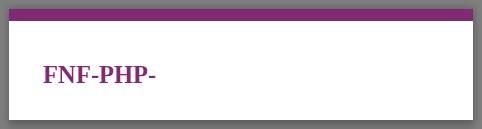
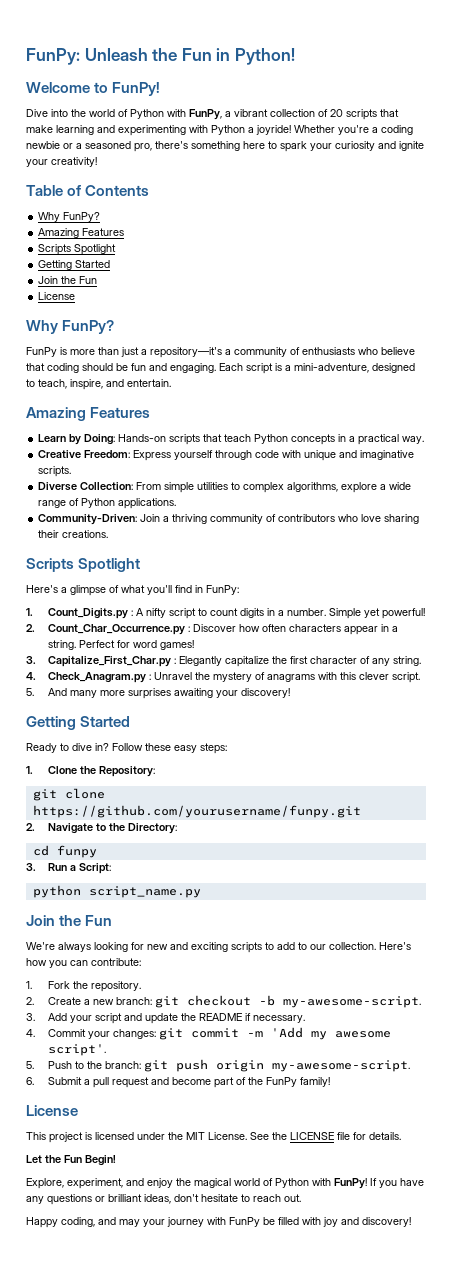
- FNF-PHP-
+ FunPy: Unleash the Fun in Python!
+ Welcome to FunPy!
+ Dive into the world of Python with FunPy, a vibrant collection of 20 scripts that make learning and experimenting with Python a joyride! Whether you're a coding newbie or a seasoned pro, there's something here to spark your curiosity and ignite your creativity!
+ Table of Contents
+ Why FunPy?
+ Amazing Features
+ Scripts Spotlight
+ Getting Started
+ Join the Fun
+ License
+ Why FunPy?
+ FunPy is more than just a repository—it's a community of enthusiasts who believe that coding should be fun and engaging. Each script is a mini-adventure, designed to teach, inspire, and entertain.
+ Amazing Features
+ Learn by Doing: Hands-on scripts that teach Python concepts in a practical way.
+ Creative Freedom: Express yourself through code with unique and imaginative scripts.
+ Diverse Collection: From simple utilities to complex algorithms, explore a wide range of Python applications.
+ Community-Driven: Join a thriving community of contributors who love sharing their creations.
+ Scripts Spotlight
+ Here's a glimpse of what you'll find in FunPy:
+ 1. Count_Digits.py : A nifty script to count digits in a number. Simple yet powerful!
+ 2. Count_Char_Occurrence.py : Discover how often characters appear in a string. Perfect for word games!
+ 3. Capitalize_First_Char.py : Elegantly capitalize the first character of any string.
+ 4. Check_Anagram.py : Unravel the mystery of anagrams with this clever script.
+ 5. And many more surprises awaiting your discovery!
+ Getting Started
+ Ready to dive in? Follow these easy steps:
+ 1. Clone the Repository:
+ git clone https://github.com/yourusername/funpy.git
+ 2. Navigate to the Directory:
+ cd funpy
+ 3. Run a Script:
+ python script_name.py
+ Join the Fun
+ We're always looking for new and exciting scripts to add to our collection. Here's how you can contribute:
+ 1. Fork the repository.
+ 2. Create a new branch: git checkout -b my-awesome-script.
+ 3. Add your script and update the README if necessary.
+ 4. Commit your changes: git commit -m 'Add my awesome script'.
+ 5. Push to the branch: git push origin my-awesome-script.
+ 6. Submit a pull request and become part of the FunPy family!
+ License
+ This project is licensed under the MIT License. See the LICENSE file for details.
+ Let the Fun Begin!
+ Explore, experiment, and enjoy the magical world of Python with FunPy! If you have any questions or brilliant ideas, don't hesitate to reach out.
+ Happy coding, and may your journey with FunPy be filled with joy and discovery!

